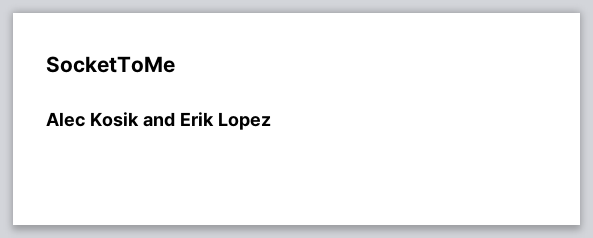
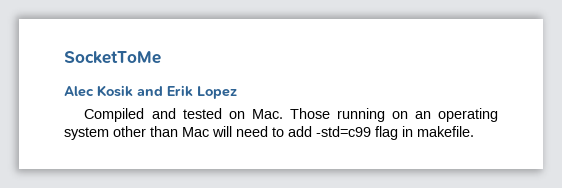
+ Compiled and tested on Mac. Those running on an operating system other than Mac will need to add -std=c99 flag in makefile.

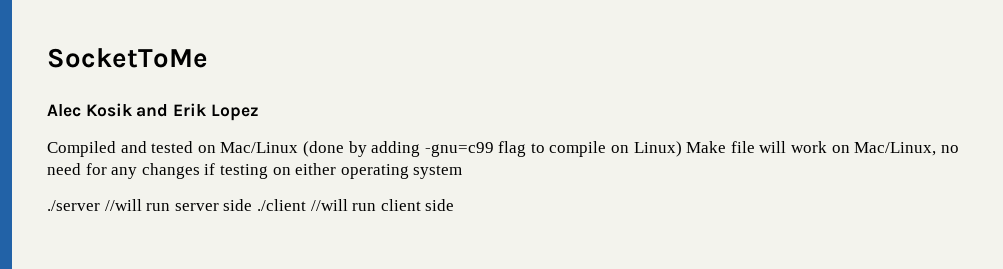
- Compiled and tested on Mac. Those running on an operating system other than Mac will need to add -std=c99 flag in makefile.
+ Compiled and tested on Mac/Linux (done by adding -gnu=c99 flag to compile on Linux) Make file will work on Mac/Linux, no need for any changes if testing on either operating system
+ ./server //will run server side ./client //will run client side

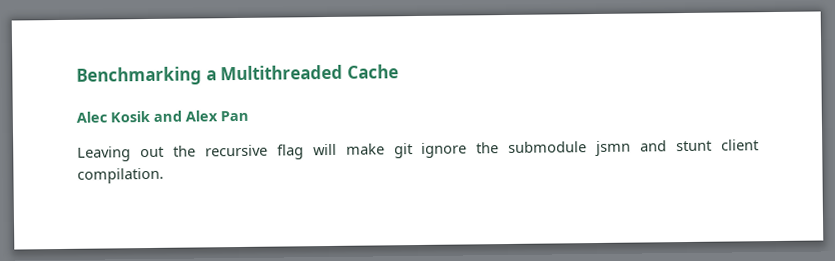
- SocketToMe
+ Benchmarking a Multithreaded Cache
- Alec Kosik and Erik Lopez
- Compiled and tested on Mac/Linux (done by adding -gnu=c99 flag to compile on Linux) Make file will work on Mac/Linux, no need for any changes if testing on either operating system
- ./server //will run server side ./client //will run client side
+ Alec Kosik and Alex Pan
+ Leaving out the recursive flag will make git ignore the submodule jsmn and stunt client compilation.

